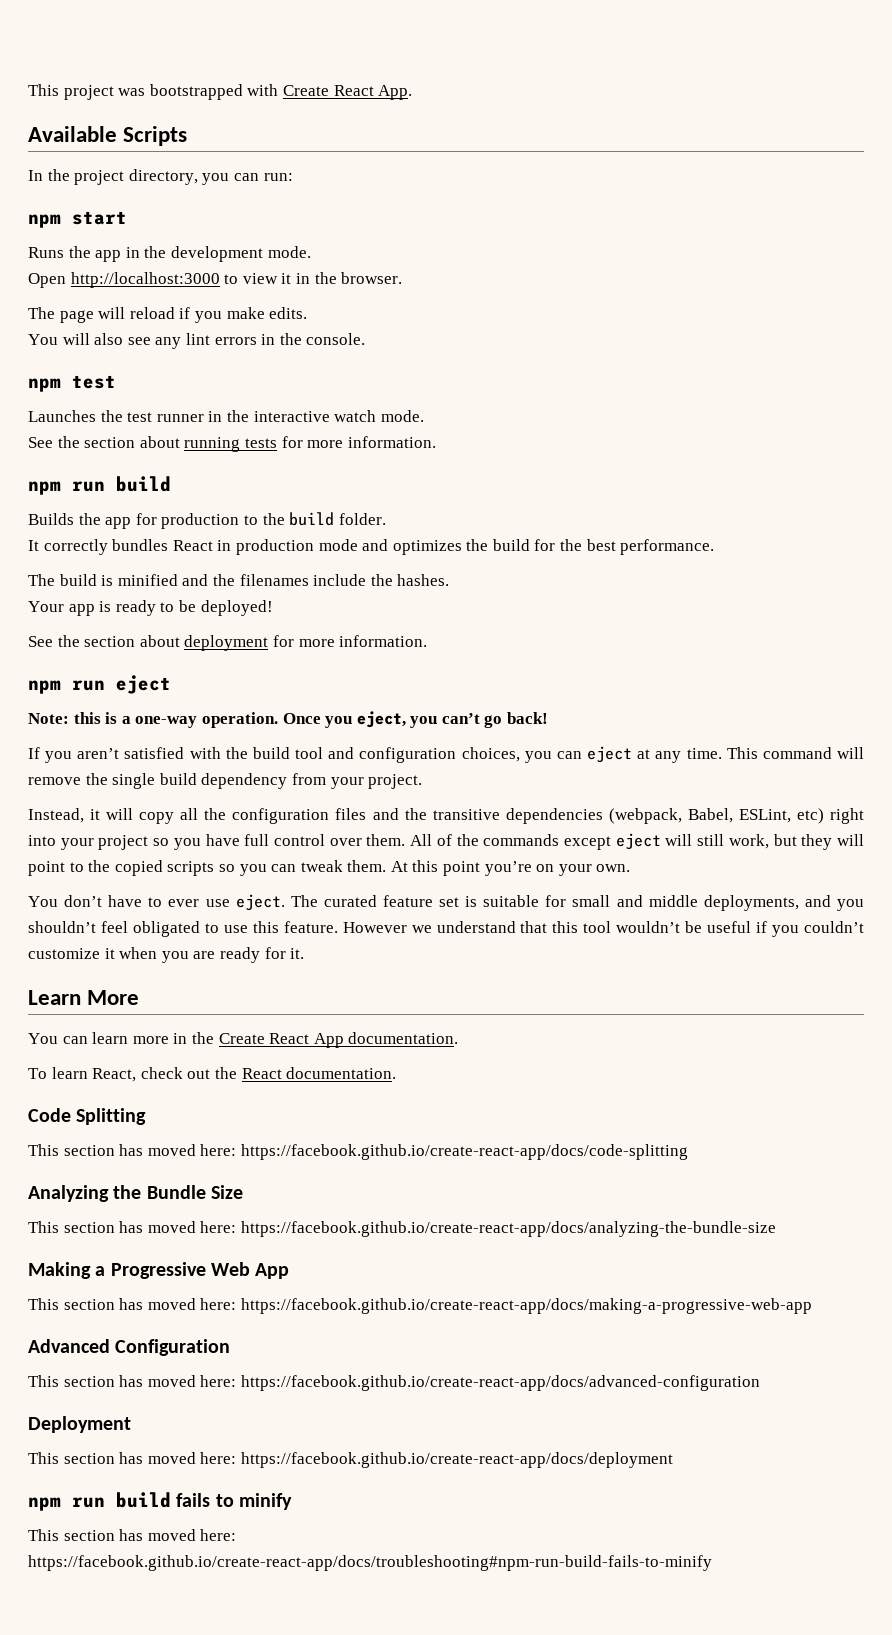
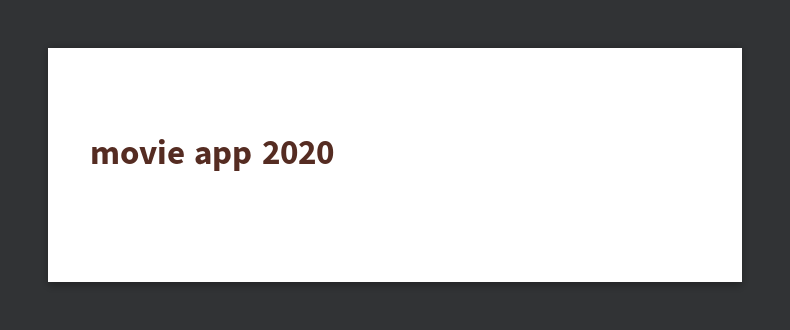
- This project was bootstrapped with Create React App.
- Available Scripts
- In the project directory, you can run:
- npm start
- Runs the app in the development mode.
- Open http://localhost:3000 to view it in the browser.
- The page will reload if you make edits.
- You will also see any lint errors in the console.
- npm test
- Launches the test runner in the interactive watch mode.
- See the section about running tests for more information.
- npm run build
- Builds the app for production to the build folder.
- It correctly bundles React in production mode and optimizes the build for the best performance.
- The build is minified and the filenames include the hashes.
- Your app is ready to be deployed!
- See the section about deployment for more information.
- npm run eject
- Note: this is a one-way operation. Once you eject, you can’t go back!
- If you aren’t satisfied with the build tool and configuration choices, you can eject at any time. This command will remove the single build dependency from your project.
- Instead, it will copy all the configuration files and the transitive dependencies (webpack, Babel, ESLint, etc) right into your project so you have full control over them. All of the commands except eject will still work, but they will point to the copied scripts so you can tweak them. At this point you’re on your own.
- You don’t have to ever use eject. The curated feature set is suitable for small and middle deployments, and you shouldn’t feel obligated to use this feature. However we understand that this tool wouldn’t be useful if you couldn’t customize it when you are ready for it.
- Learn More
- You can learn more in the Create React App documentation.
- To learn React, check out the React documentation.
- Code Splitting
- This section has moved here: https://facebook.github.io/create-react-app/docs/code-splitting
- Analyzing the Bundle Size
- This section has moved here: https://facebook.github.io/create-react-app/docs/analyzing-the-bundle-size
- Making a Progressive Web App
- This section has moved here: https://facebook.github.io/create-react-app/docs/making-a-progressive-web-app
- Advanced Configuration
- This section has moved here: https://facebook.github.io/create-react-app/docs/advanced-configuration
- Deployment
- This section has moved here: https://facebook.github.io/create-react-app/docs/deployment
- npm run build fails to minify
- This section has moved here: https://facebook.github.io/create-react-app/docs/troubleshooting#npm-run-build-fails-to-minify
+ movie app 2020

